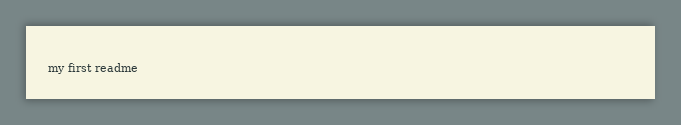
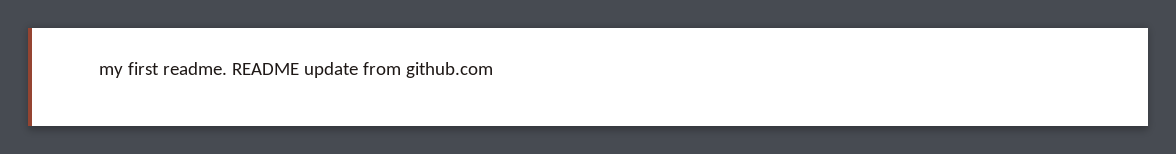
- my first readme
+ my first readme. README update from github.com

